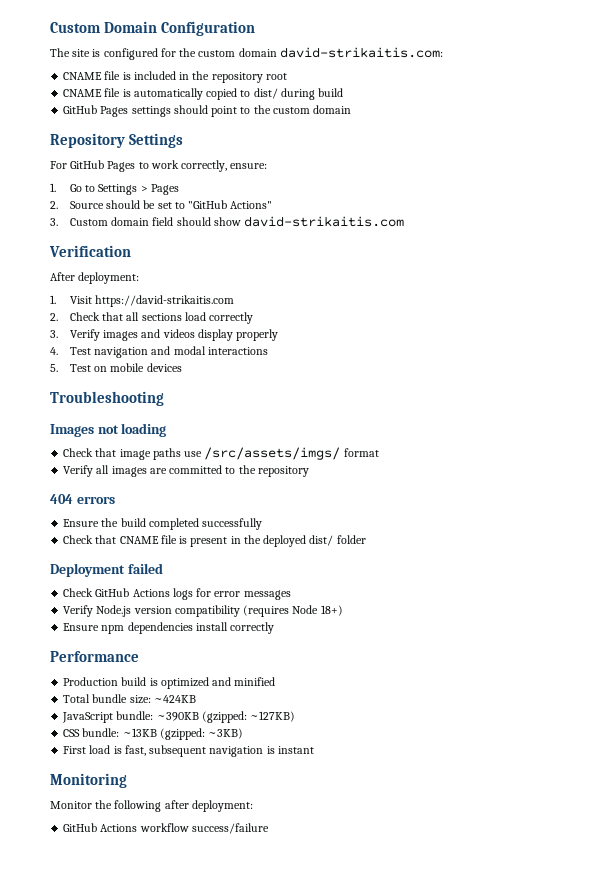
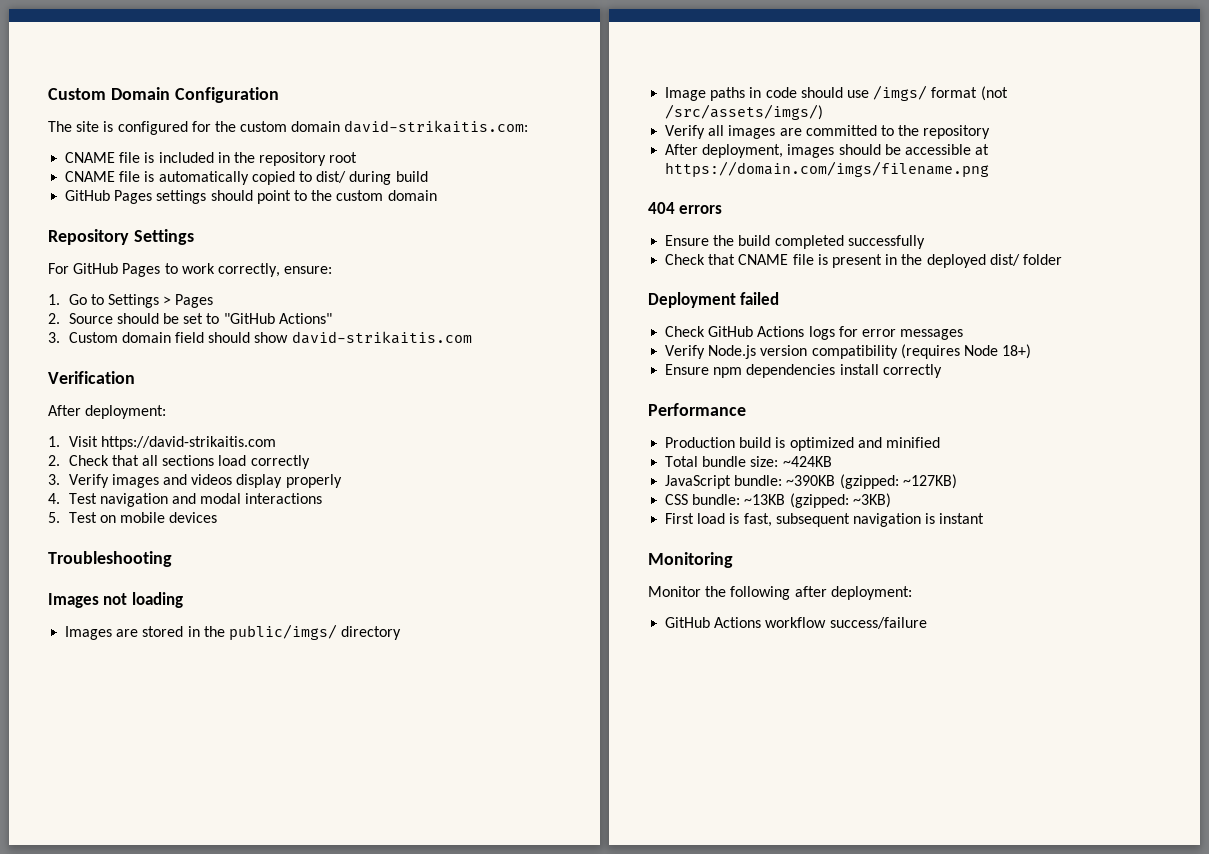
- Check that image paths use /src/assets/imgs/ format
+ Images are stored in the public/imgs/ directory
+ Image paths in code should use /imgs/ format (not /src/assets/imgs/)
+ After deployment, images should be accessible at https://domain.com/imgs/filename.png

